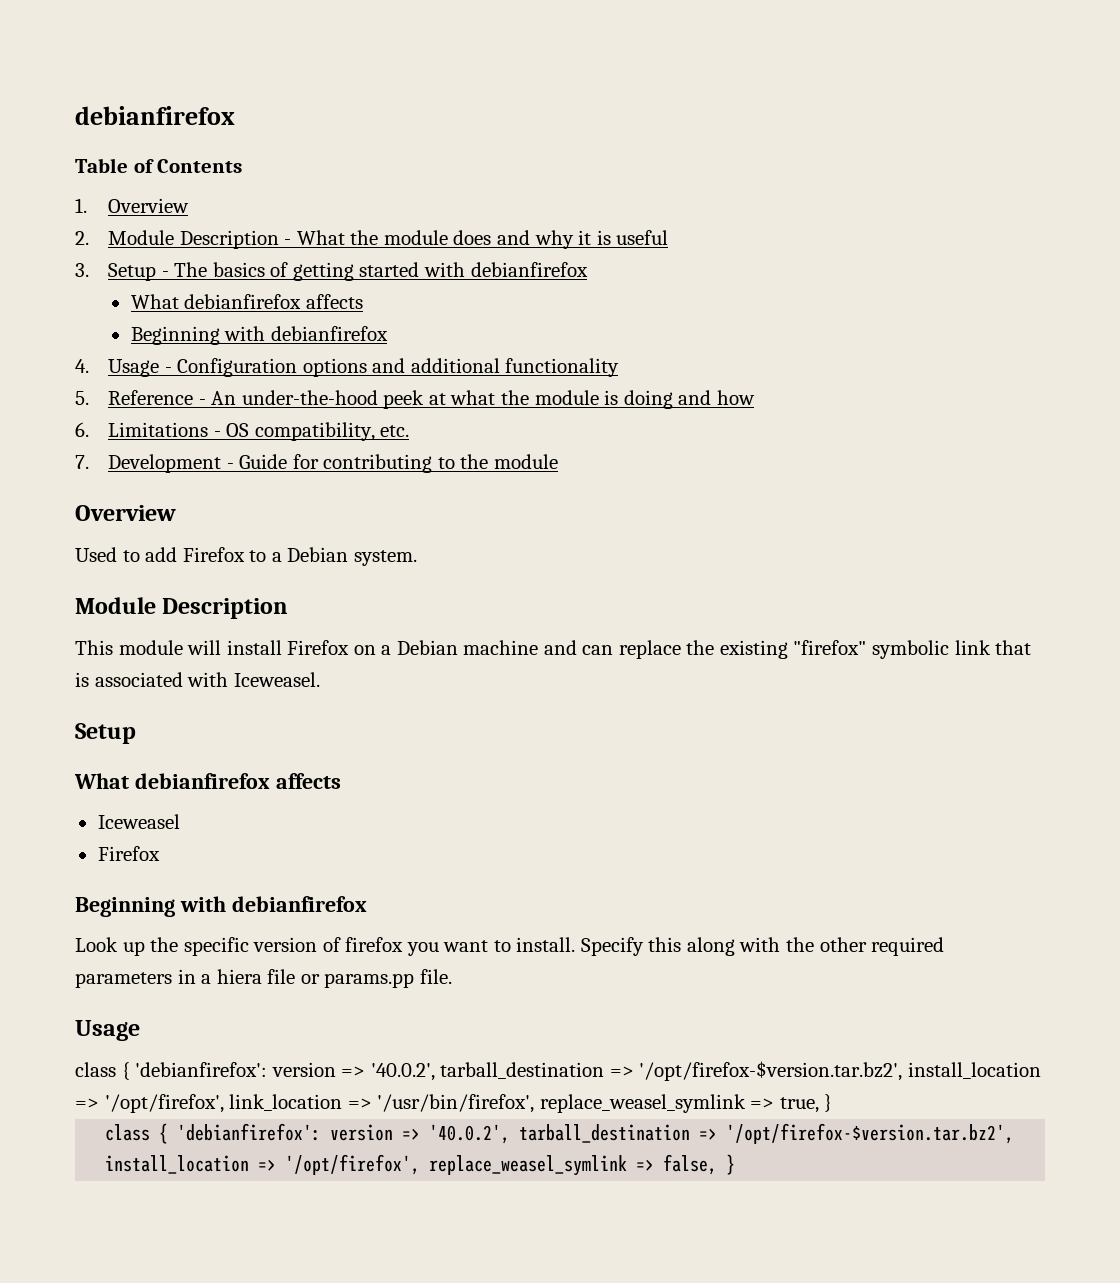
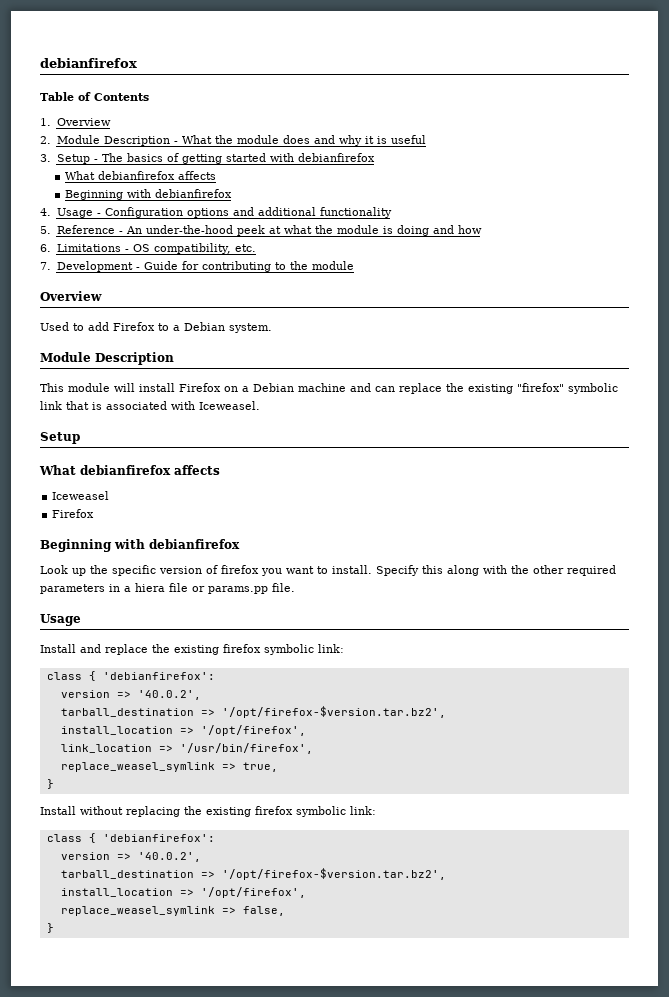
- class { 'debianfirefox': version => '40.0.2', tarball_destination => '/opt/firefox-$version.tar.bz2', install_location => '/opt/firefox', link_location => '/usr/bin/firefox', replace_weasel_symlink => true, }
- class { 'debianfirefox': version => '40.0.2', tarball_destination => '/opt/firefox-$version.tar.bz2', install_location => '/opt/firefox', replace_weasel_symlink => false, }
+ Install and replace the existing firefox symbolic link:
+ class { 'debianfirefox':
+ version => '40.0.2',
+ tarball_destination => '/opt/firefox-$version.tar.bz2',
+ install_location => '/opt/firefox',
+ link_location => '/usr/bin/firefox',
+ replace_weasel_symlink => true,
+ }
+ Install without replacing the existing firefox symbolic link:
+ class { 'debianfirefox':
+ version => '40.0.2',
+ tarball_destination => '/opt/firefox-$version.tar.bz2',
+ install_location => '/opt/firefox',
+ replace_weasel_symlink => false,
+ }

